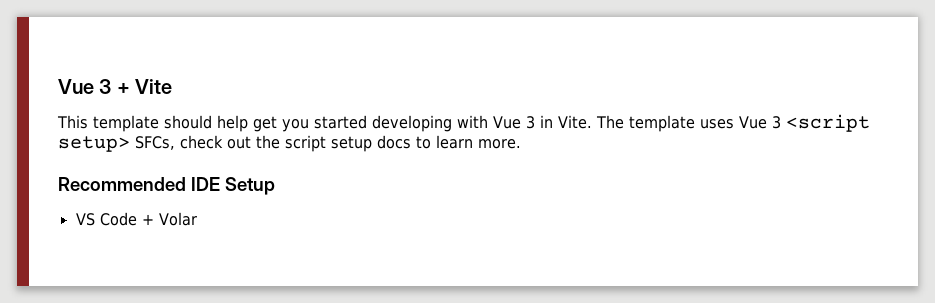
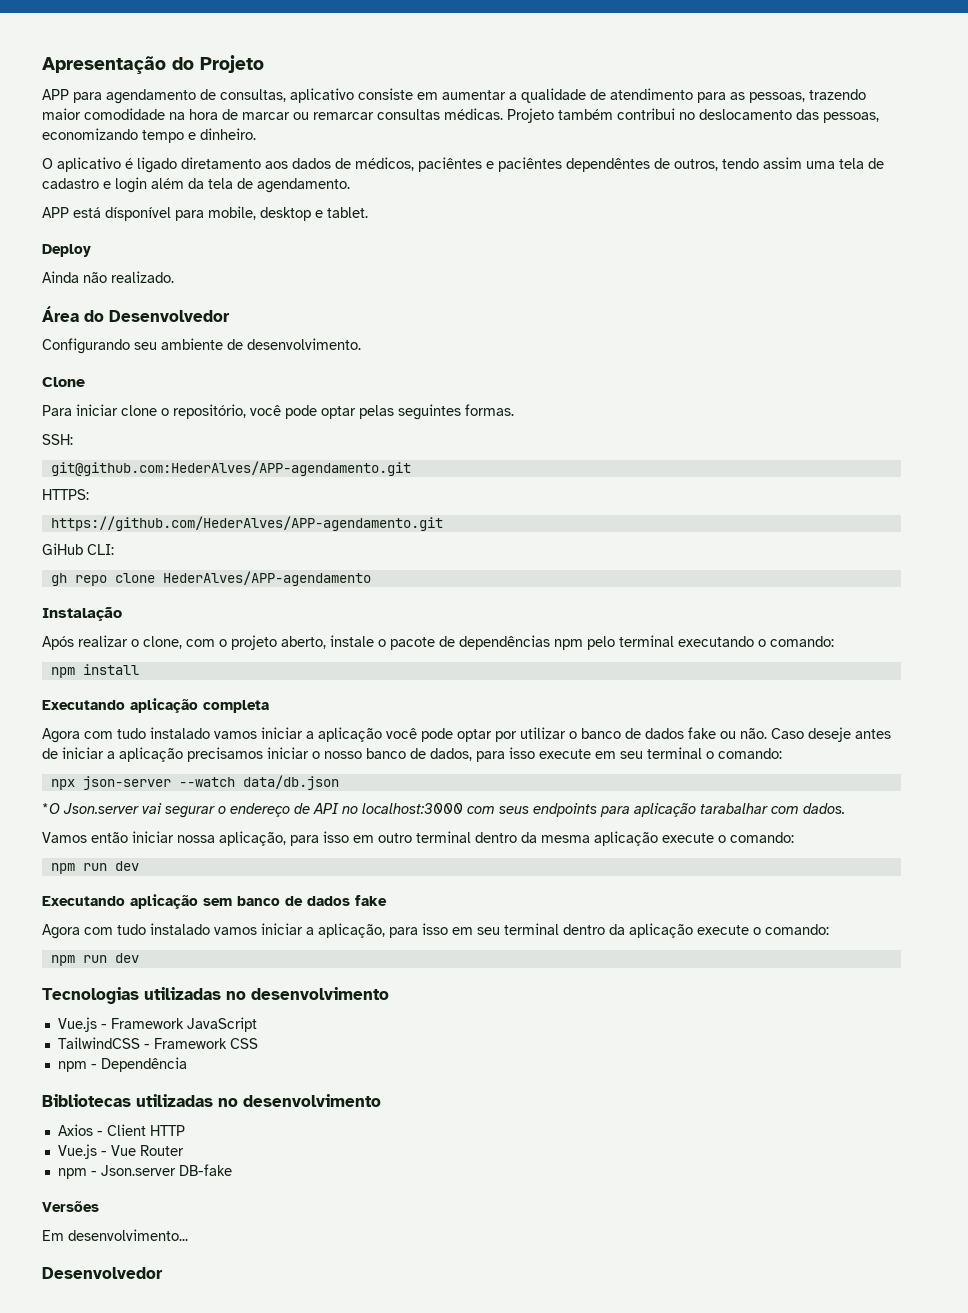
- Vue 3 + Vite
- This template should help get you started developing with Vue 3 in Vite. The template uses Vue 3 <script setup> SFCs, check out the script setup docs to learn more.
- Recommended IDE Setup
- VS Code + Volar
+ Apresentação do Projeto
+ APP para agendamento de consultas, aplicativo consiste em aumentar a qualidade de atendimento para as pessoas, trazendo maior comodidade na hora de marcar ou remarcar consultas médicas. Projeto também contribui no deslocamento das pessoas, economizando tempo e dinheiro.
+ O aplicativo é ligado diretamento aos dados de médicos, paciêntes e paciêntes dependêntes de outros, tendo assim uma tela de cadastro e login além da tela de agendamento.
+ APP está dísponível para mobile, desktop e tablet.
+ Deploy
+ Ainda não realizado.
+ Área do Desenvolvedor
+ Configurando seu ambiente de desenvolvimento.
+ Clone
+ Para iniciar clone o repositório, você pode optar pelas seguintes formas.
+ SSH:
+ git@github.com:HederAlves/APP-agendamento.git
+ HTTPS:
+ https://github.com/HederAlves/APP-agendamento.git
+ GiHub CLI:
+ gh repo clone HederAlves/APP-agendamento
+ Instalação
+ Após realizar o clone, com o projeto aberto, instale o pacote de dependências npm pelo terminal executando o comando:
+ npm install
+ Executando aplicação completa
+ Agora com tudo instalado vamos iniciar a aplicação você pode optar por utilizar o banco de dados fake ou não. Caso deseje antes de iniciar a aplicação precisamos iniciar o nosso banco de dados, para isso execute em seu terminal o comando:
+ npx json-server --watch data/db.json
+ *O Json.server vai segurar o endereço de API no localhost:3000 com seus endpoints para aplicação tarabalhar com dados.
+ Vamos então iniciar nossa aplicação, para isso em outro terminal dentro da mesma aplicação execute o comando:
+ npm run dev
+ Executando aplicação sem banco de dados fake
+ Agora com tudo instalado vamos iniciar a aplicação, para isso em seu terminal dentro da aplicação execute o comando:
+ npm run dev
+ Tecnologias utilizadas no desenvolvimento
+ Vue.js - Framework JavaScript
+ TailwindCSS - Framework CSS
+ npm - Dependência
+ Bibliotecas utilizadas no desenvolvimento
+ Axios - Client HTTP
+ Vue.js - Vue Router
+ npm - Json.server DB-fake
+ Versões
+ Em desenvolvimento...
+ Desenvolvedor

